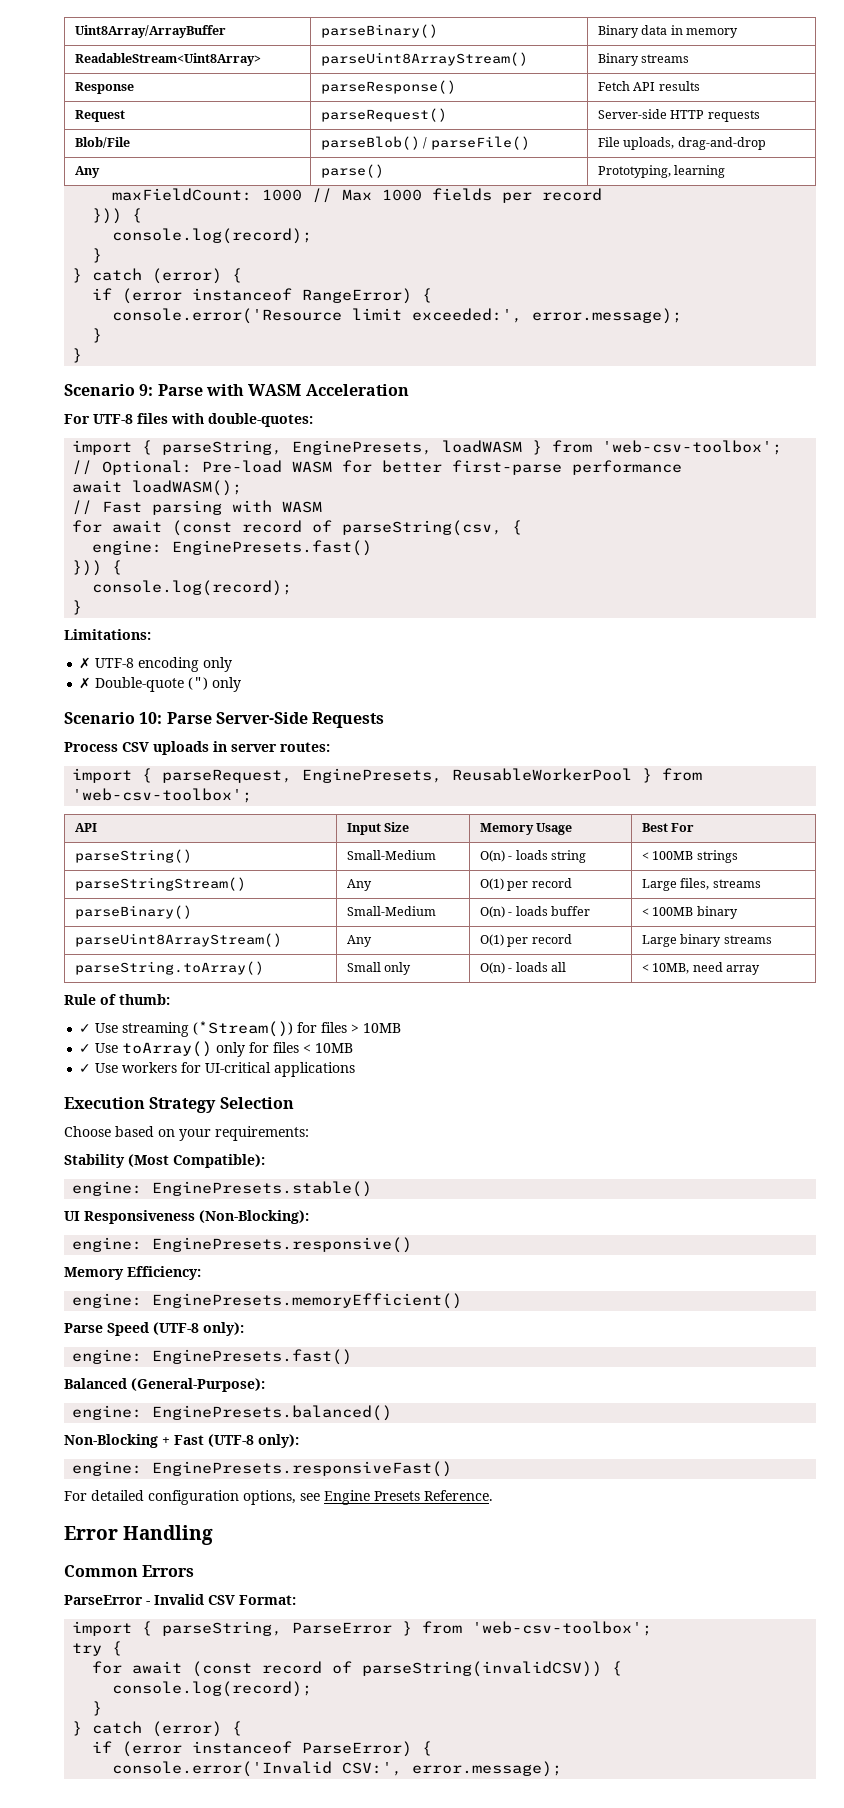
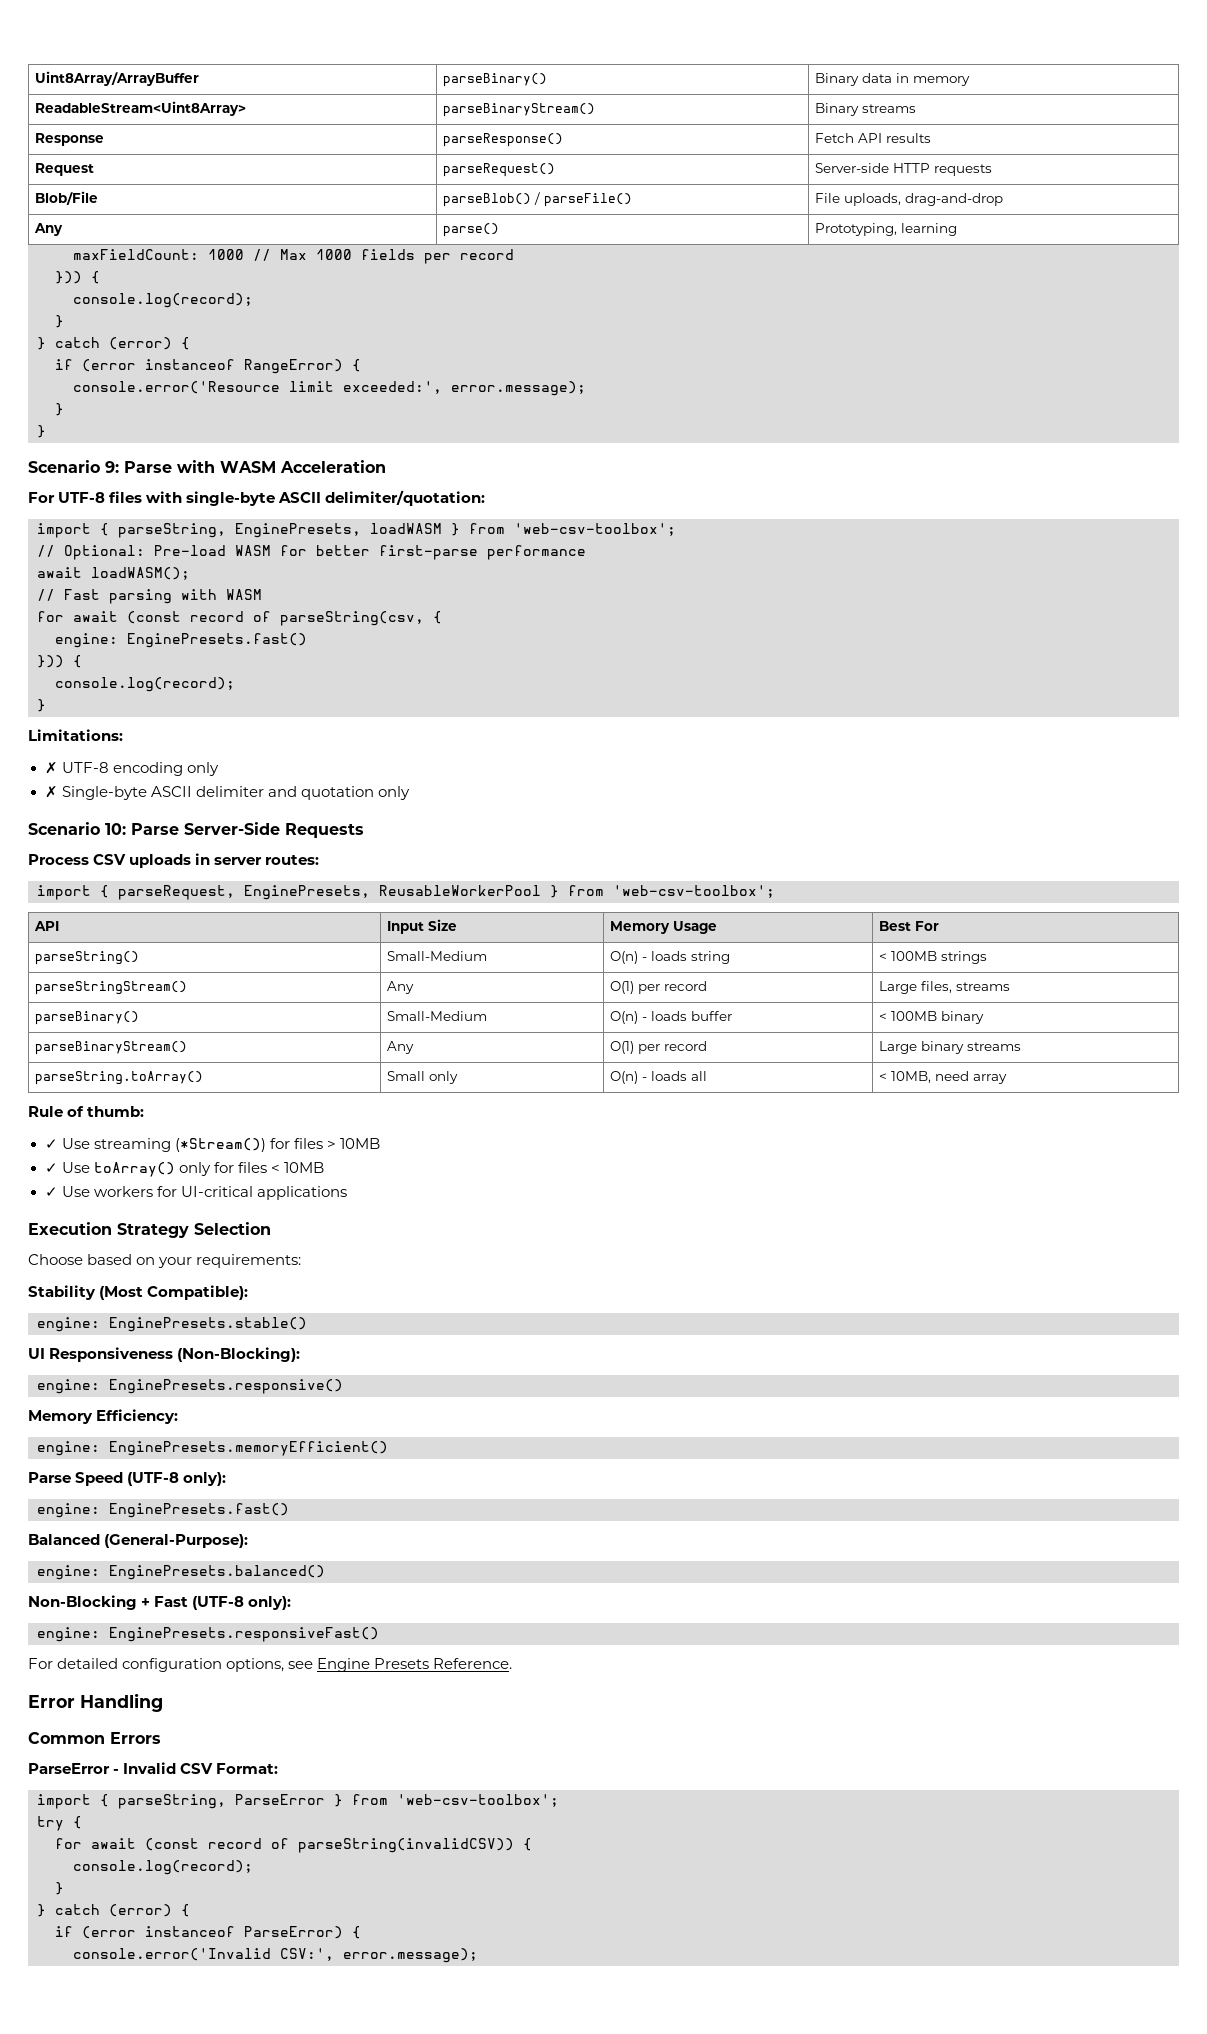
- ReadableStream<Uint8Array> | parseUint8ArrayStream() | Binary streams
+ ReadableStream<Uint8Array> | parseBinaryStream() | Binary streams
- For UTF-8 files with double-quotes:
+ For UTF-8 files with single-byte ASCII delimiter/quotation:
- ✗ Double-quote (") only
+ ✗ Single-byte ASCII delimiter and quotation only
- parseUint8ArrayStream() | Any | O(1) per record | Large binary streams
+ parseBinaryStream() | Any | O(1) per record | Large binary streams

